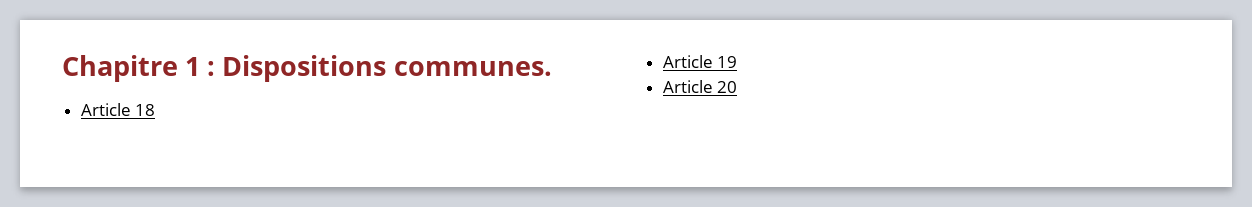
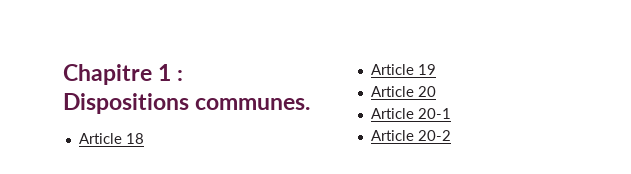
+ Article 20-1
+ Article 20-2

